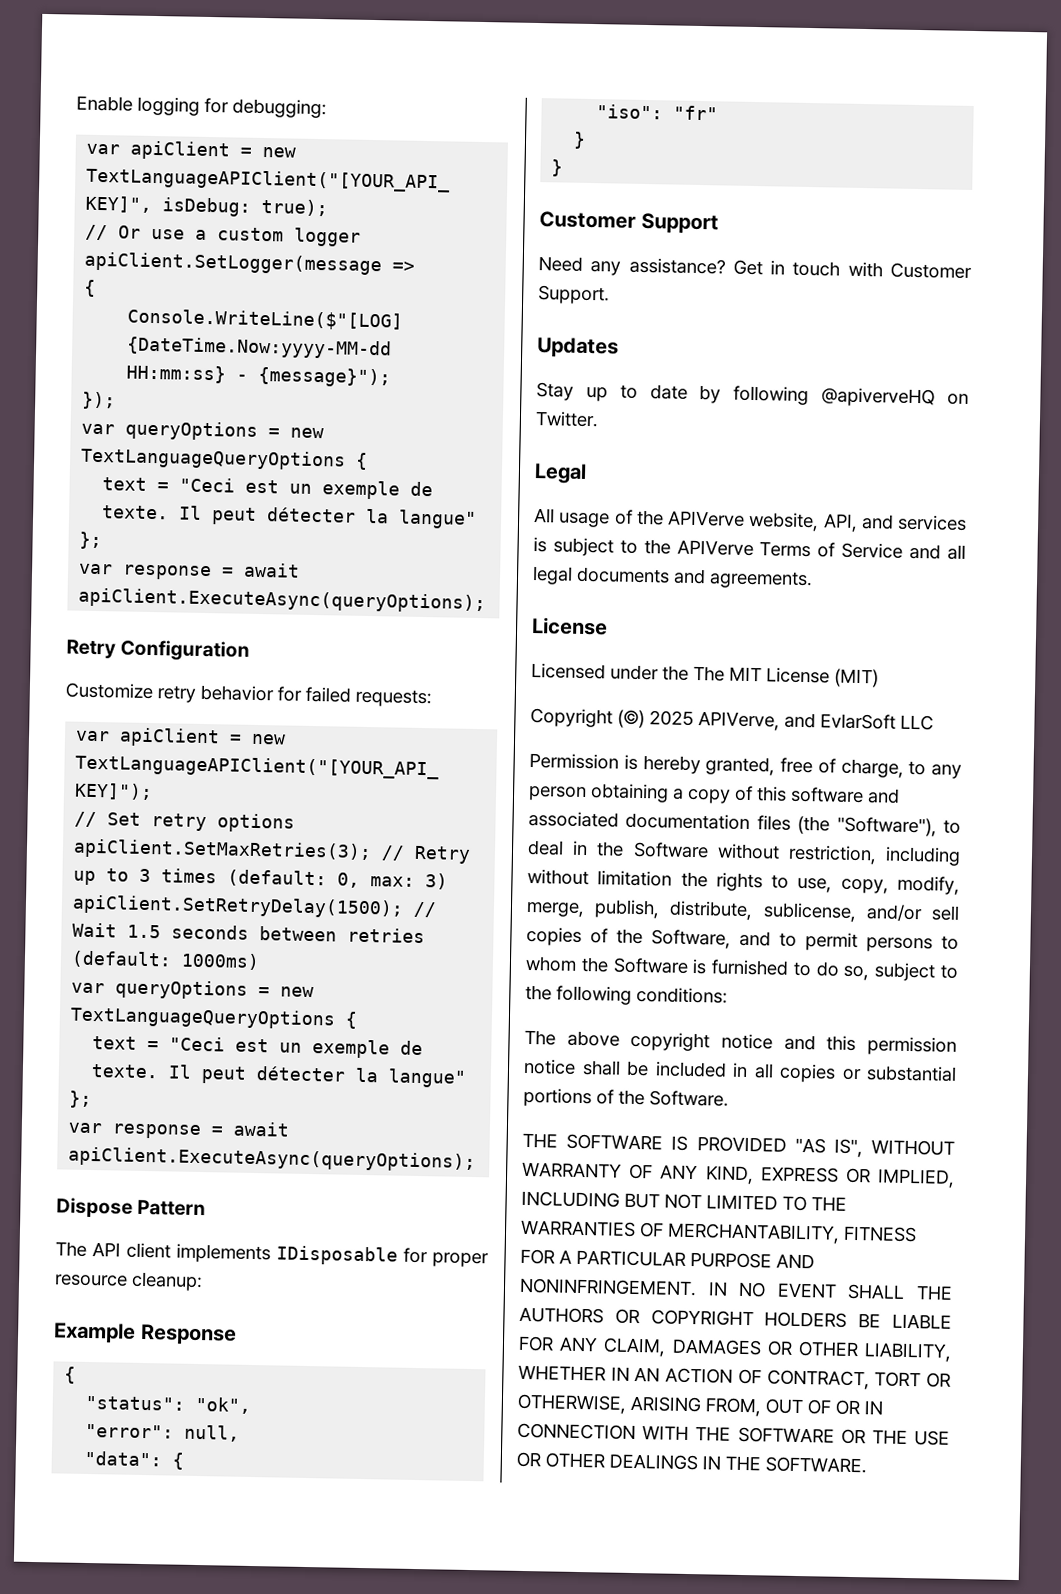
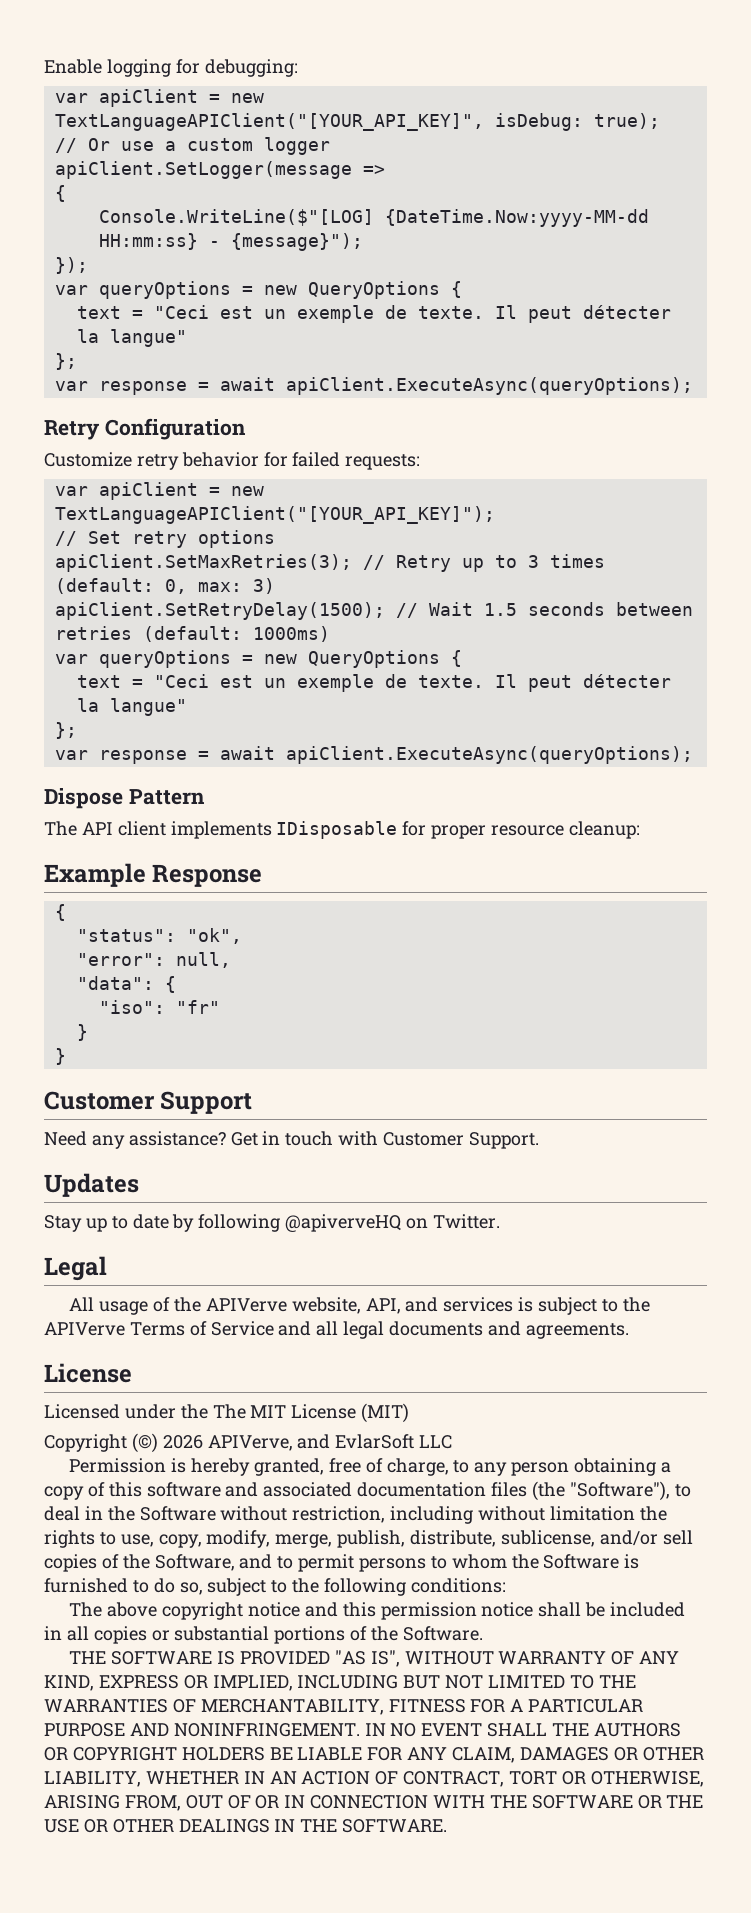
  });
- var queryOptions = new TextLanguageQueryOptions {
+ var queryOptions = new QueryOptions {
  apiClient.SetRetryDelay(1500); // Wait 1.5 seconds between retries (default: 1000ms)
- var queryOptions = new TextLanguageQueryOptions {
+ var queryOptions = new QueryOptions {
- Copyright (©) 2025 APIVerve, and EvlarSoft LLC
+ Copyright (©) 2026 APIVerve, and EvlarSoft LLC

